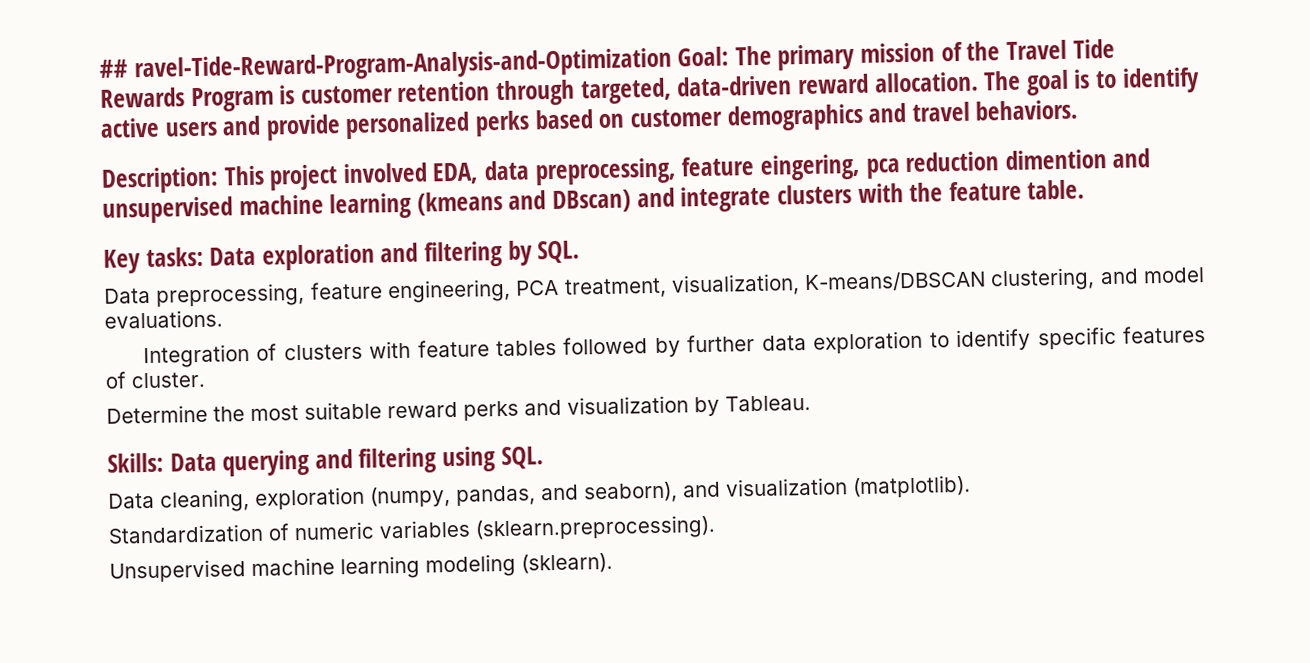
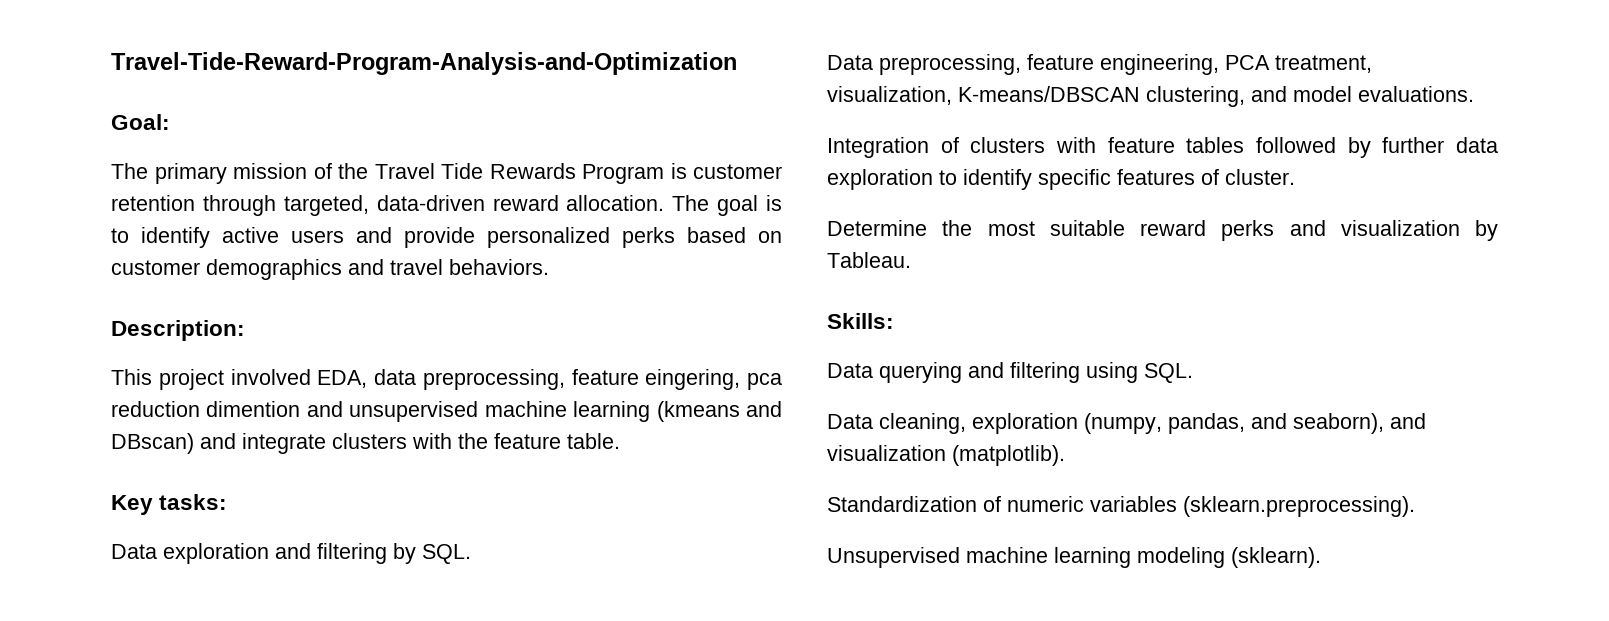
- ## ravel-Tide-Reward-Program-Analysis-and-Optimization Goal: The primary mission of the Travel Tide Rewards Program is customer retention through targeted, data-driven reward allocation.
+ Travel-Tide-Reward-Program-Analysis-and-Optimization
+ Goal:
+ The primary mission of the Travel Tide Rewards Program is customer retention through targeted, data-driven reward allocation.
- Description: This project involved EDA, data preprocessing, feature eingering, pca reduction dimention and unsupervised machine learning (kmeans and DBscan) and integrate clusters with the feature table.
+ Description:
+ This project involved EDA, data preprocessing, feature eingering, pca reduction dimention and unsupervised machine learning (kmeans and DBscan) and integrate clusters with the feature table.
- Key tasks: Data exploration and filtering by SQL.
+ Key tasks:
+ Data exploration and filtering by SQL.
- Skills: Data querying and filtering using SQL.
+ Skills:
+ Data querying and filtering using SQL.

